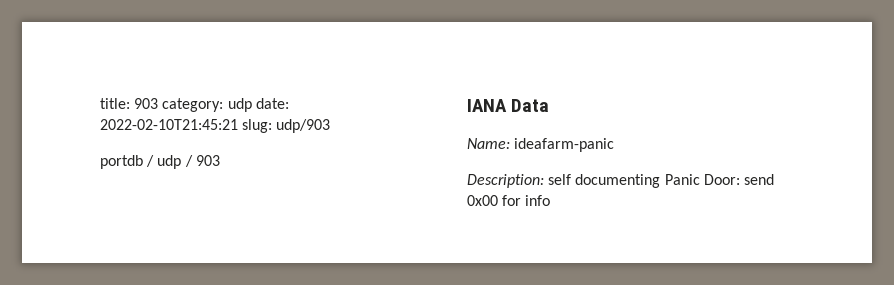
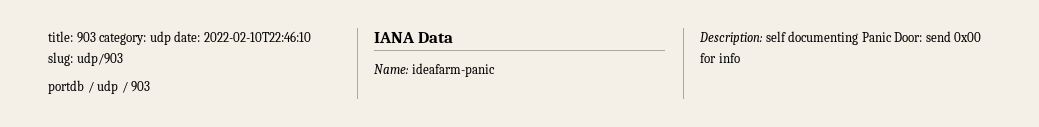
- title: 903 category: udp date: 2022-02-10T21:45:21 slug: udp/903
+ title: 903 category: udp date: 2022-02-10T22:46:10 slug: udp/903

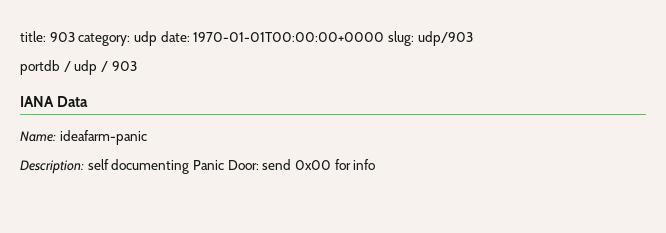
- title: 903 category: udp date: 2022-02-10T22:46:10 slug: udp/903
+ title: 903 category: udp date: 1970-01-01T00:00:00+0000 slug: udp/903

